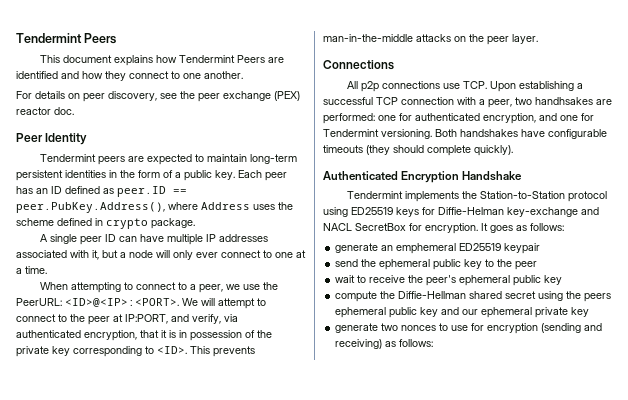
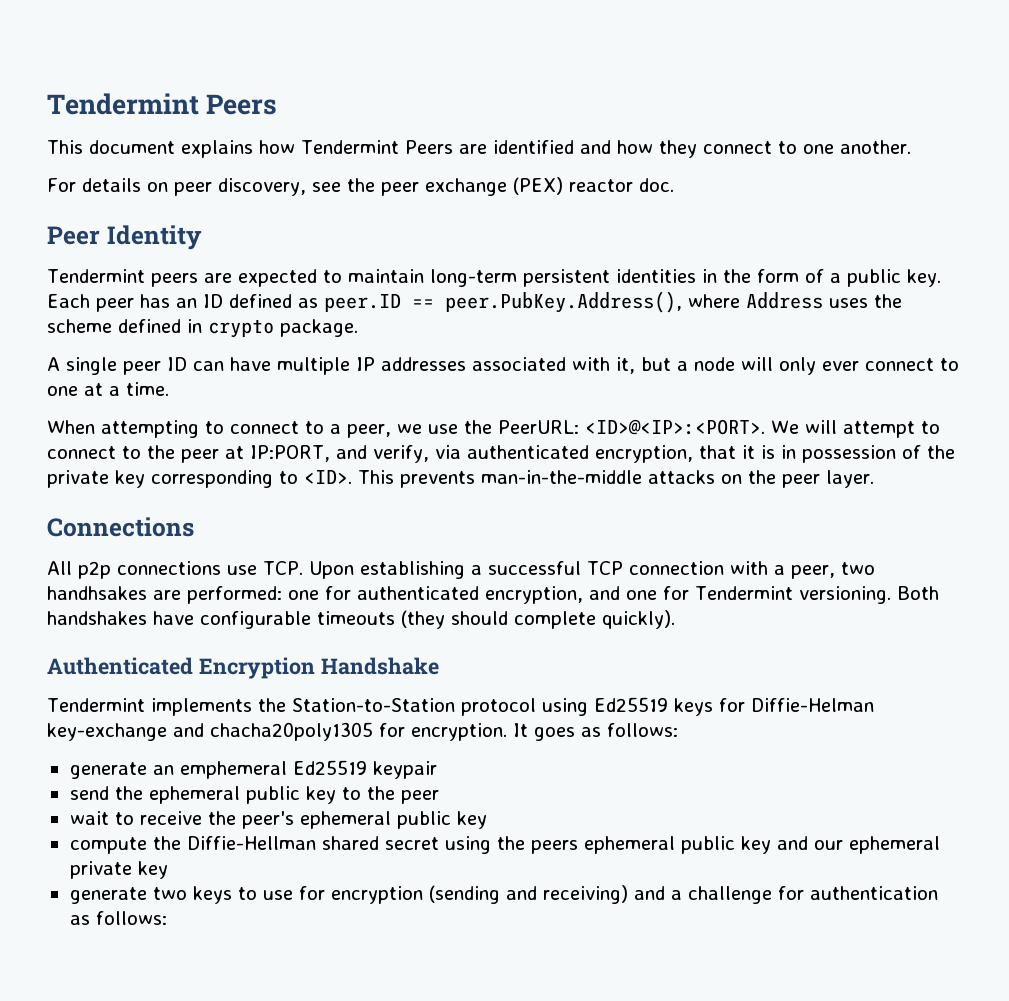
- Tendermint implements the Station-to-Station protocol using ED25519 keys for Diffie-Helman key-exchange and NACL SecretBox for encryption.
+ Tendermint implements the Station-to-Station protocol using Ed25519 keys for Diffie-Helman key-exchange and chacha20poly1305 for encryption.
- generate an emphemeral ED25519 keypair
+ generate an emphemeral Ed25519 keypair
- generate two nonces to use for encryption (sending and receiving) as follows:
+ generate two keys to use for encryption (sending and receiving) and a challenge for authentication as follows:

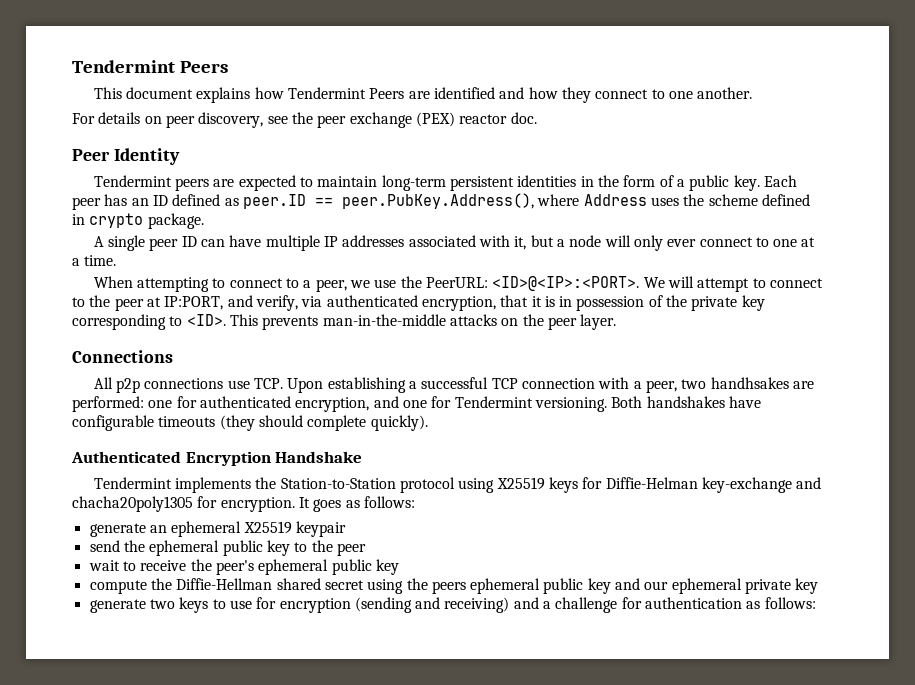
- Tendermint implements the Station-to-Station protocol using Ed25519 keys for Diffie-Helman key-exchange and chacha20poly1305 for encryption.
+ Tendermint implements the Station-to-Station protocol using X25519 keys for Diffie-Helman key-exchange and chacha20poly1305 for encryption.
- generate an emphemeral Ed25519 keypair
+ generate an ephemeral X25519 keypair

